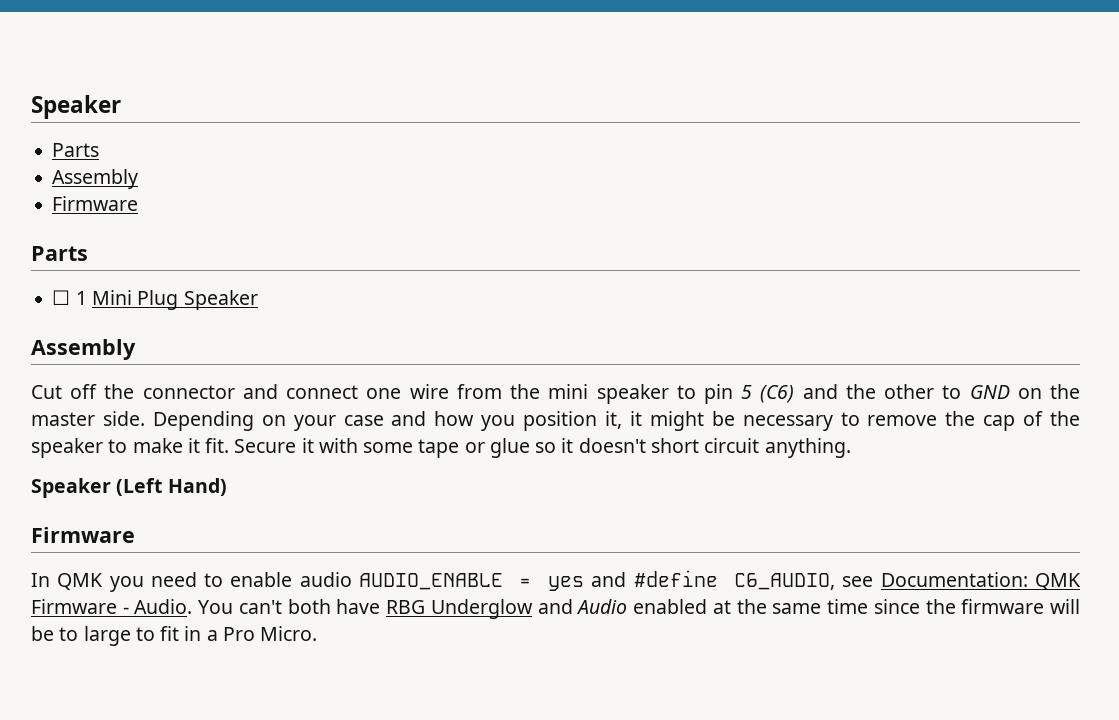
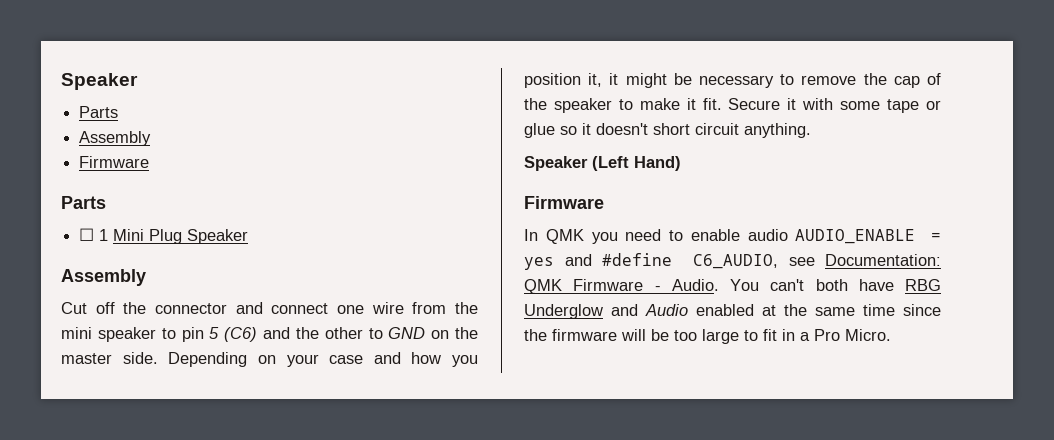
- You can't both have RBG Underglow and Audio enabled at the same time since the firmware will be to large to fit in a Pro Micro.
+ You can't both have RBG Underglow and Audio enabled at the same time since the firmware will be too large to fit in a Pro Micro.

